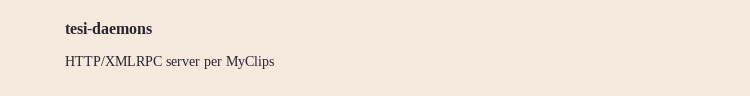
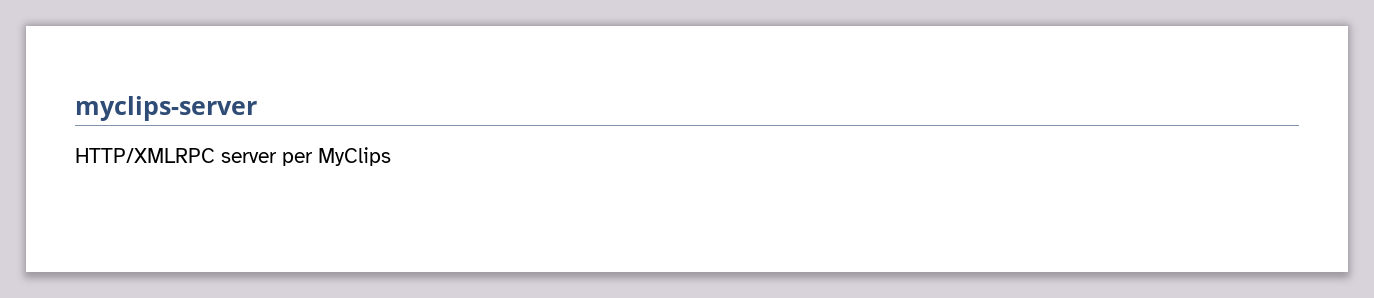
- tesi-daemons
+ myclips-server

